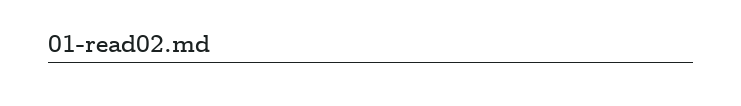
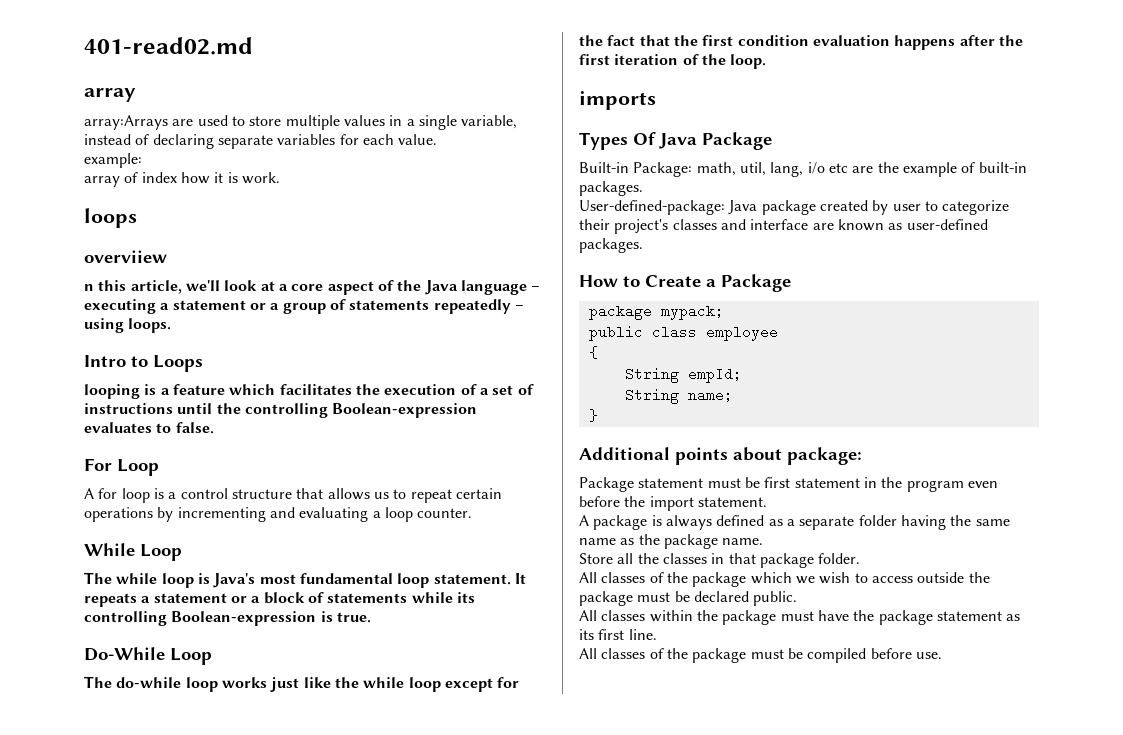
- 01-read02.md
+ 401-read02.md
+ array
+ array:Arrays are used to store multiple values in a single variable, instead of declaring separate variables for each value.
+ example:
+ array of index how it is work.
+ loops
+ overviiew
+ n this article, we'll look at a core aspect of the Java language – executing a statement or a group of statements repeatedly – using loops.
+ Intro to Loops
+ looping is a feature which facilitates the execution of a set of instructions until the controlling Boolean-expression evaluates to false.
+ For Loop
+ A for loop is a control structure that allows us to repeat certain operations by incrementing and evaluating a loop counter.
+ While Loop
+ The while loop is Java's most fundamental loop statement. It repeats a statement or a block of statements while its controlling Boolean-expression is true.
+ Do-While Loop
+ The do-while loop works just like the while loop except for the fact that the first condition evaluation happens after the first iteration of the loop.
+ imports
+ Types Of Java Package
+ Built-in Package: math, util, lang, i/o etc are the example of built-in packages.
+ User-defined-package: Java package created by user to categorize their project's classes and interface are known as user-defined packages.
+ How to Create a Package
+ package mypack;
+ public class employee
+ {
+ String empId;
+ String name;
+ }
+ Additional points about package:
+ Package statement must be first statement in the program even before the import statement.
+ A package is always defined as a separate folder having the same name as the package name.
+ Store all the classes in that package folder.
+ All classes of the package which we wish to access outside the package must be declared public.
+ All classes within the package must have the package statement as its first line.
+ All classes of the package must be compiled before use.

